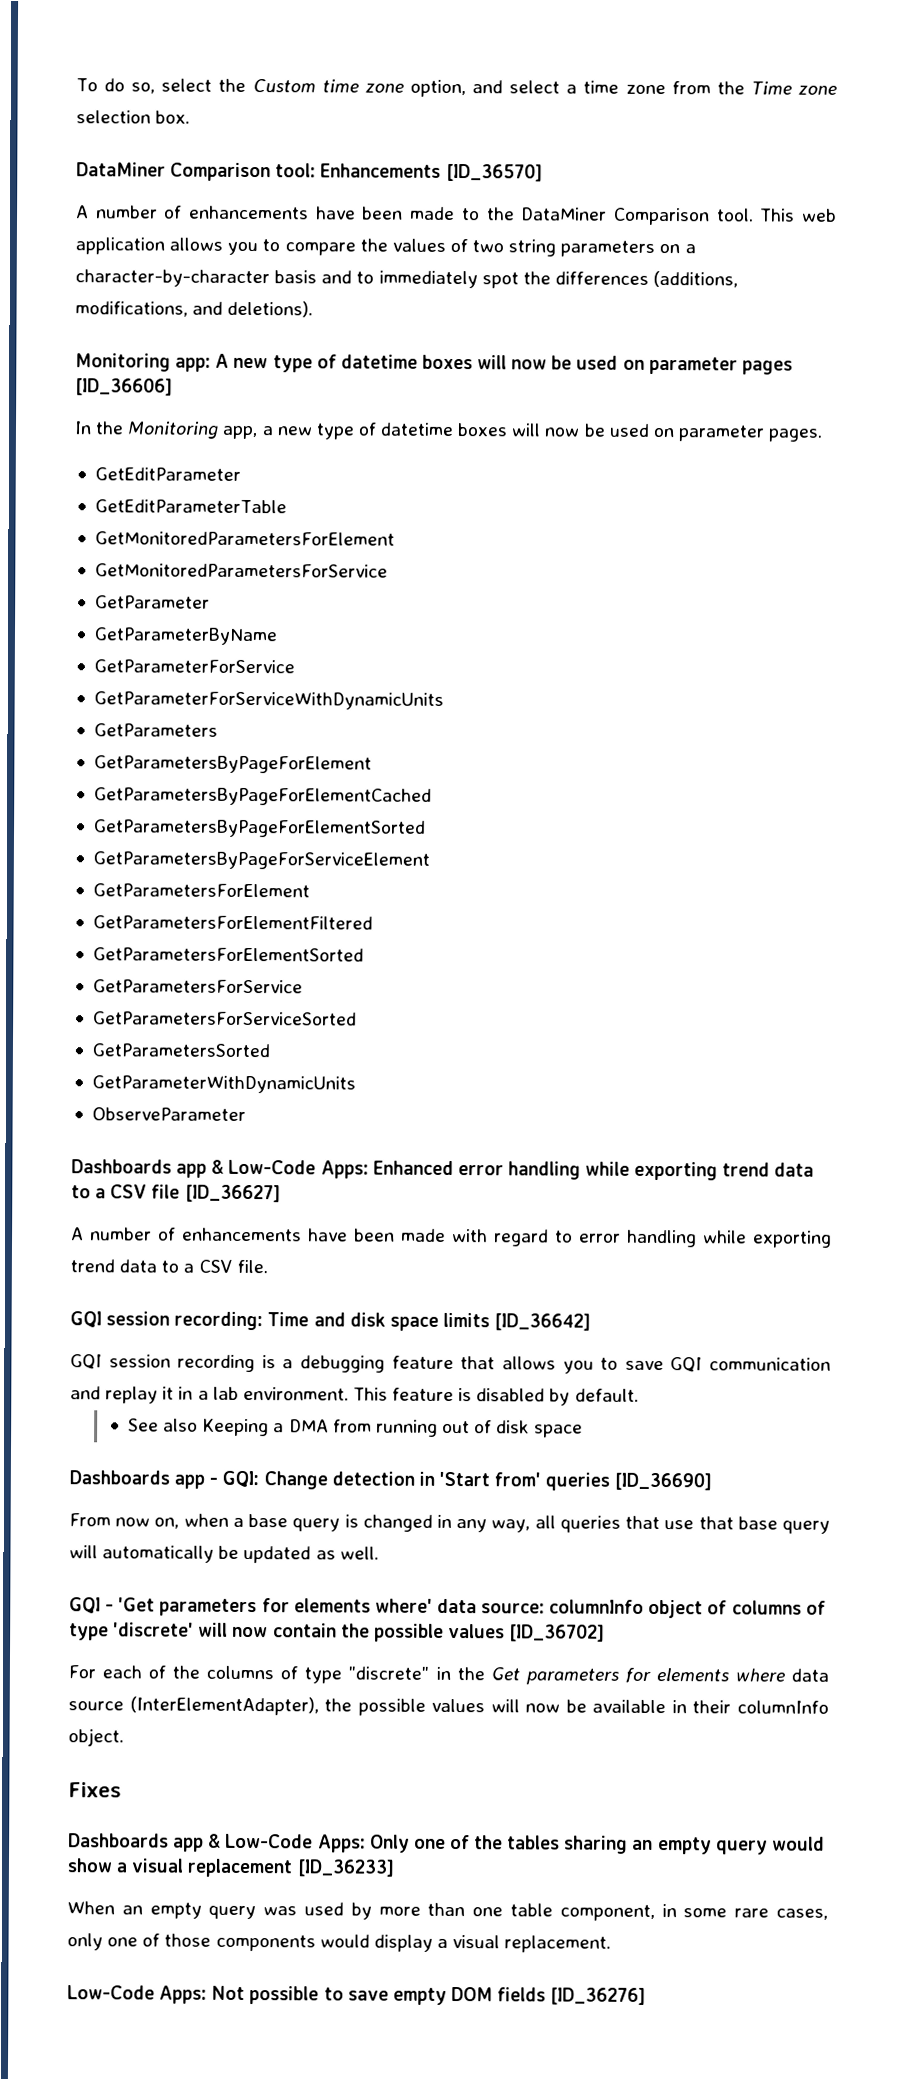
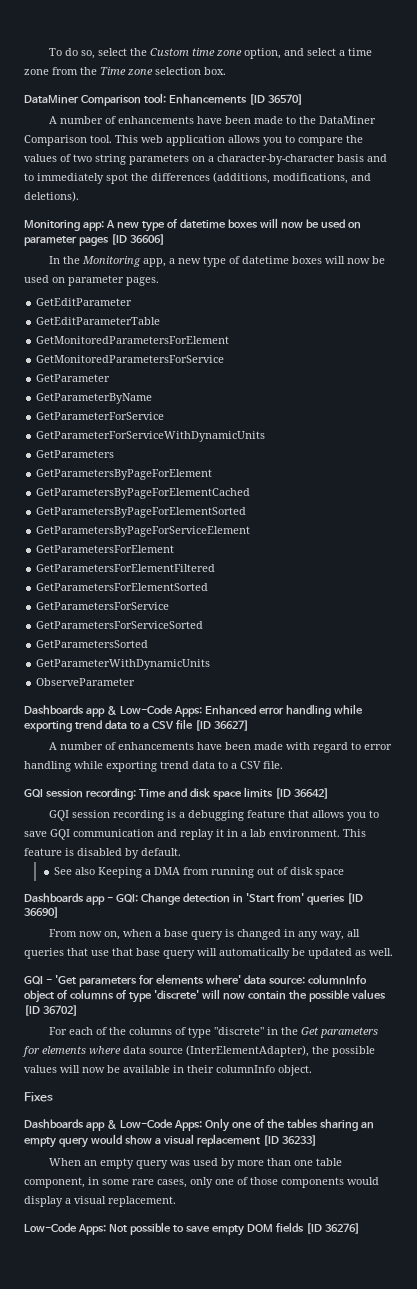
- DataMiner Comparison tool: Enhancements [ID_36570]
+ DataMiner Comparison tool: Enhancements [ID 36570]
- Monitoring app: A new type of datetime boxes will now be used on parameter pages [ID_36606]
+ Monitoring app: A new type of datetime boxes will now be used on parameter pages [ID 36606]
- Dashboards app & Low-Code Apps: Enhanced error handling while exporting trend data to a CSV file [ID_36627]
+ Dashboards app & Low-Code Apps: Enhanced error handling while exporting trend data to a CSV file [ID 36627]
- GQI session recording: Time and disk space limits [ID_36642]
+ GQI session recording: Time and disk space limits [ID 36642]
- Dashboards app - GQI: Change detection in 'Start from' queries [ID_36690]
+ Dashboards app - GQI: Change detection in 'Start from' queries [ID 36690]
- GQI - 'Get parameters for elements where' data source: columnInfo object of columns of type 'discrete' will now contain the possible values [ID_36702]
+ GQI - 'Get parameters for elements where' data source: columnInfo object of columns of type 'discrete' will now contain the possible values [ID 36702]
- Dashboards app & Low-Code Apps: Only one of the tables sharing an empty query would show a visual replacement [ID_36233]
+ Dashboards app & Low-Code Apps: Only one of the tables sharing an empty query would show a visual replacement [ID 36233]
- Low-Code Apps: Not possible to save empty DOM fields [ID_36276]
+ Low-Code Apps: Not possible to save empty DOM fields [ID 36276]

